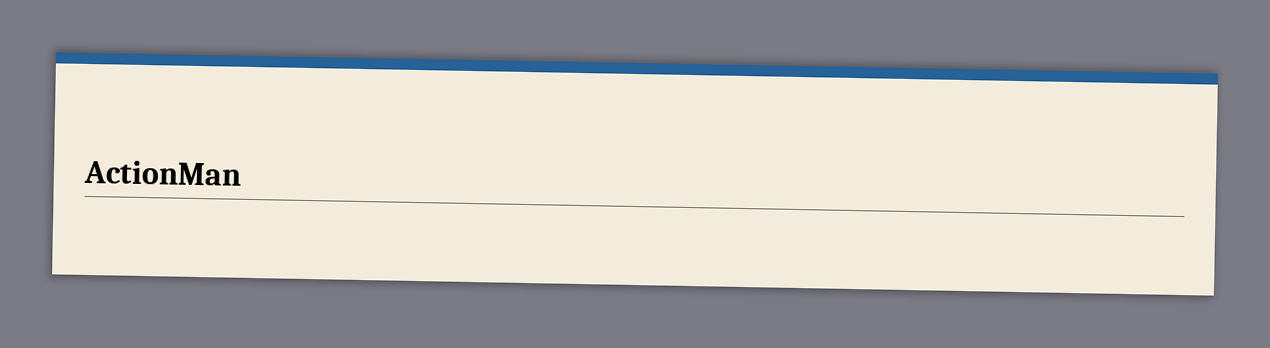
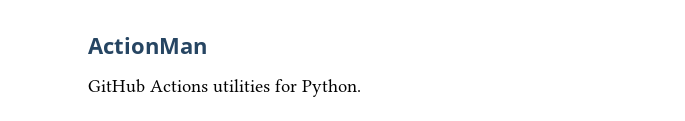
+ GitHub Actions utilities for Python.

